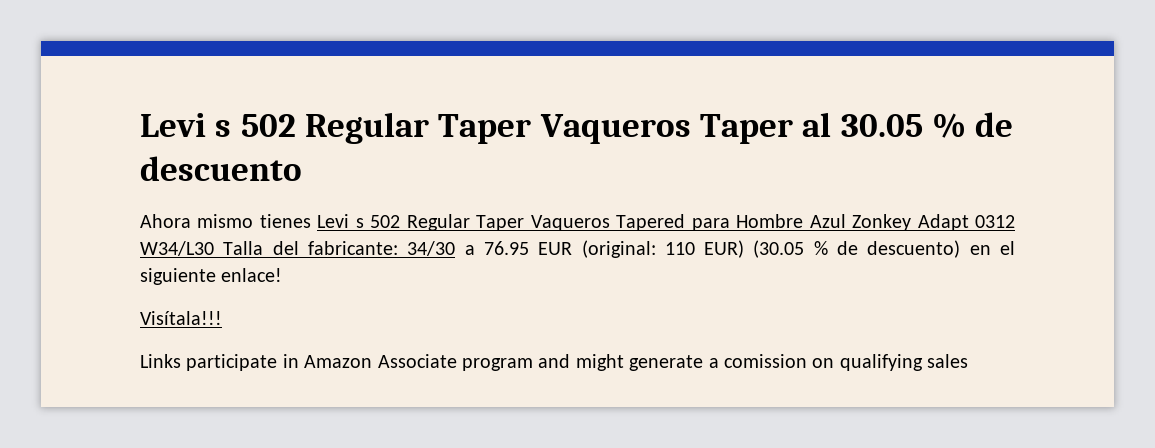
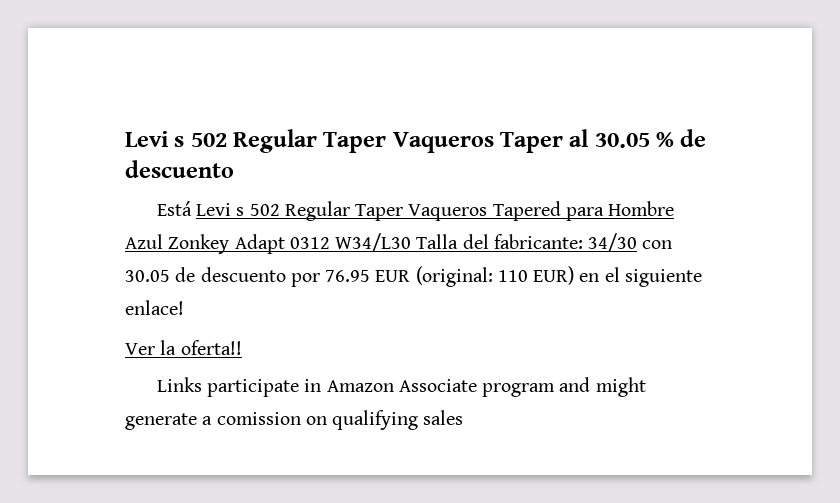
- Ahora mismo tienes Levi s 502 Regular Taper Vaqueros Tapered para Hombre Azul Zonkey Adapt 0312 W34/L30 Talla del fabricante: 34/30 a 76.95 EUR (original: 110 EUR) (30.05 % de descuento) en el siguiente enlace!
+ Está Levi s 502 Regular Taper Vaqueros Tapered para Hombre Azul Zonkey Adapt 0312 W34/L30 Talla del fabricante: 34/30 con 30.05 de descuento por 76.95 EUR (original: 110 EUR) en el siguiente enlace!
- Visítala!!!
+ Ver la oferta!!

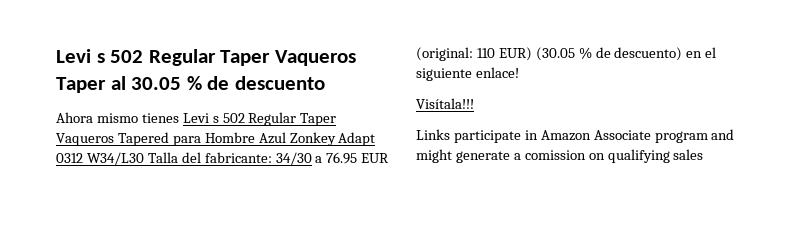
- Está Levi s 502 Regular Taper Vaqueros Tapered para Hombre Azul Zonkey Adapt 0312 W34/L30 Talla del fabricante: 34/30 con 30.05 de descuento por 76.95 EUR (original: 110 EUR) en el siguiente enlace!
+ Ahora mismo tienes Levi s 502 Regular Taper Vaqueros Tapered para Hombre Azul Zonkey Adapt 0312 W34/L30 Talla del fabricante: 34/30 a 76.95 EUR (original: 110 EUR) (30.05 % de descuento) en el siguiente enlace!
- Ver la oferta!!
+ Visítala!!!

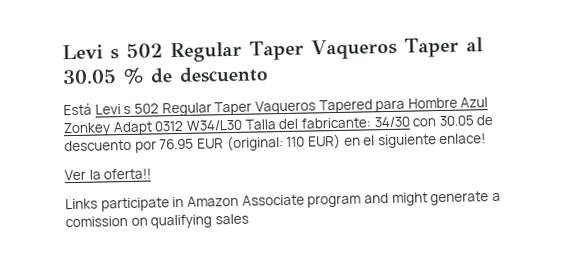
- Ahora mismo tienes Levi s 502 Regular Taper Vaqueros Tapered para Hombre Azul Zonkey Adapt 0312 W34/L30 Talla del fabricante: 34/30 a 76.95 EUR (original: 110 EUR) (30.05 % de descuento) en el siguiente enlace!
+ Está Levi s 502 Regular Taper Vaqueros Tapered para Hombre Azul Zonkey Adapt 0312 W34/L30 Talla del fabricante: 34/30 con 30.05 de descuento por 76.95 EUR (original: 110 EUR) en el siguiente enlace!
- Visítala!!!
+ Ver la oferta!!

